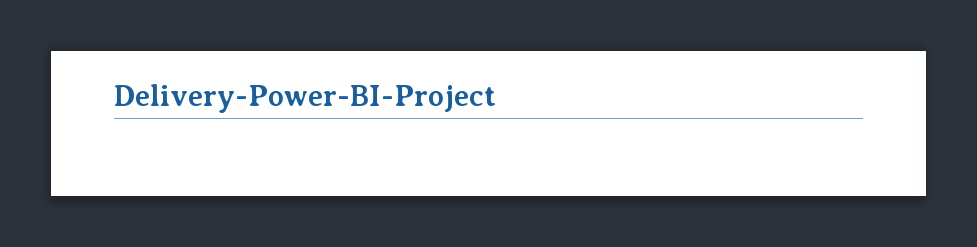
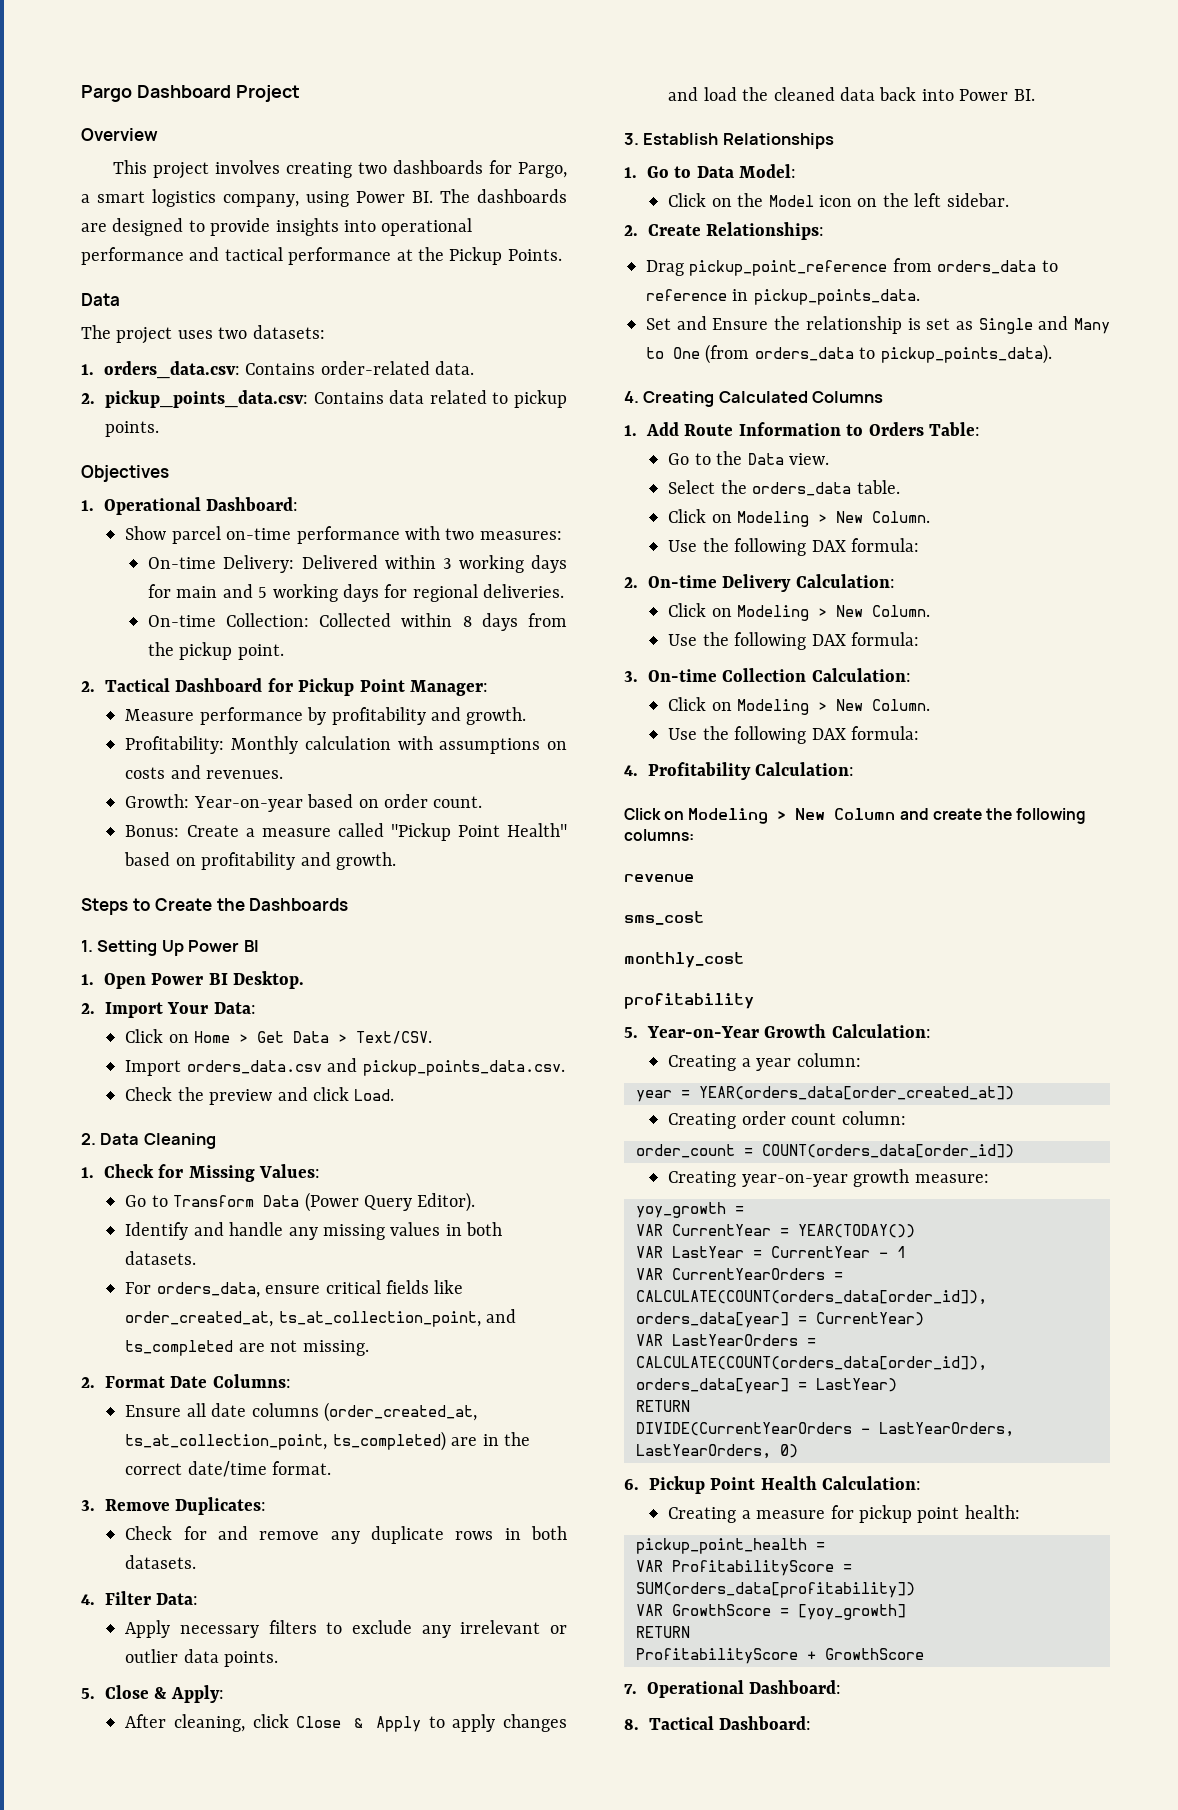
- Delivery-Power-BI-Project
+ Pargo Dashboard Project
+ Overview
+ This project involves creating two dashboards for Pargo, a smart logistics company, using Power BI. The dashboards are designed to provide insights into operational performance and tactical performance at the Pickup Points.
+ Data
+ The project uses two datasets:
+ 1. orders_data.csv: Contains order-related data.
+ 2. pickup_points_data.csv: Contains data related to pickup points.
+ Objectives
+ 1. Operational Dashboard:
+ Show parcel on-time performance with two measures:
+ On-time Delivery: Delivered within 3 working days for main and 5 working days for regional deliveries.
+ On-time Collection: Collected within 8 days from the pickup point.
+ 2. Tactical Dashboard for Pickup Point Manager:
+ Measure performance by profitability and growth.
+ Profitability: Monthly calculation with assumptions on costs and revenues.
+ Growth: Year-on-year based on order count.
+ Bonus: Create a measure called "Pickup Point Health" based on profitability and growth.
+ Steps to Create the Dashboards
+ 1. Setting Up Power BI
+ 1. Open Power BI Desktop.
+ 2. Import Your Data:
+ Click on Home > Get Data > Text/CSV.
+ Import orders_data.csv and pickup_points_data.csv.
+ Check the preview and click Load.
+ 2. Data Cleaning
+ 1. Check for Missing Values:
+ Go to Transform Data (Power Query Editor).
+ Identify and handle any missing values in both datasets.
+ For orders_data, ensure critical fields like order_created_at, ts_at_collection_point, and ts_completed are not missing.
+ 2. Format Date Columns:
+ Ensure all date columns (order_created_at, ts_at_collection_point, ts_completed) are in the correct date/time format.
+ 3. Remove Duplicates:
+ Check for and remove any duplicate rows in both datasets.
+ 4. Filter Data:
+ Apply necessary filters to exclude any irrelevant or outlier data points.
+ 5. Close & Apply:
+ After cleaning, click Close & Apply to apply changes and load the cleaned data back into Power BI.
+ 3. Establish Relationships
+ 1. Go to Data Model:
+ Click on the Model icon on the left sidebar.
+ 2. Create Relationships:
+ Drag pickup_point_reference from orders_data to reference in pickup_points_data.
+ Set and Ensure the relationship is set as Single and Many to One (from orders_data to pickup_points_data).
+ 4. Creating Calculated Columns
+ 1. Add Route Information to Orders Table:
+ Go to the Data view.
+ Select the orders_data table.
+ Click on Modeling > New Column.
+ Use the following DAX formula:
+ 2. On-time Delivery Calculation:
+ Click on Modeling > New Column.
+ Use the following DAX formula:
+ 3. On-time Collection Calculation:
+ Click on Modeling > New Column.
+ Use the following DAX formula:
+ 4. Profitability Calculation:
+ Click on Modeling > New Column and create the following columns:
+ revenue
+ sms_cost
+ monthly_cost
+ profitability
+ 5. Year-on-Year Growth Calculation:
+ Creating a year column:
+ year = YEAR(orders_data[order_created_at])
+ Creating order count column:
+ order_count = COUNT(orders_data[order_id])
+ Creating year-on-year growth measure:
+ yoy_growth =
+ VAR CurrentYear = YEAR(TODAY())
+ VAR LastYear = CurrentYear - 1
+ VAR CurrentYearOrders = CALCULATE(COUNT(orders_data[order_id]), orders_data[year] = CurrentYear)
+ VAR LastYearOrders = CALCULATE(COUNT(orders_data[order_id]), orders_data[year] = LastYear)
+ RETURN
+ DIVIDE(CurrentYearOrders - LastYearOrders, LastYearOrders, 0)
+ 6. Pickup Point Health Calculation:
+ Creating a measure for pickup point health:
+ pickup_point_health =
+ VAR ProfitabilityScore = SUM(orders_data[profitability])
+ VAR GrowthScore = [yoy_growth]
+ RETURN
+ ProfitabilityScore + GrowthScore
+ 7. Operational Dashboard:
+ 8. Tactical Dashboard:

